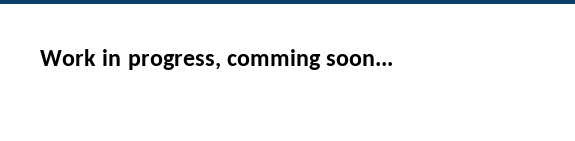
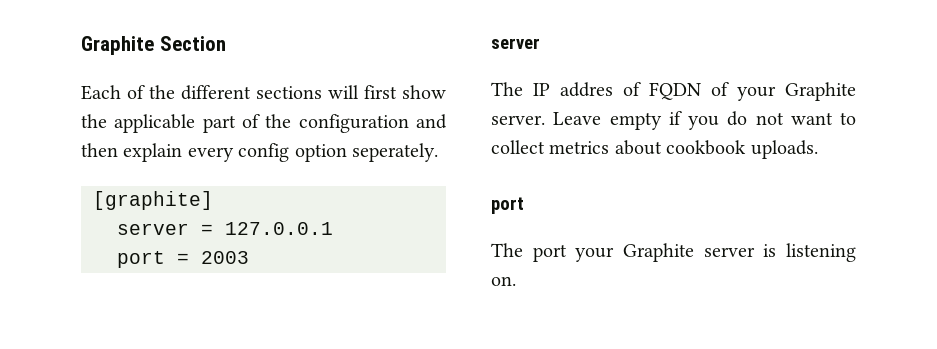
- Work in progress, comming soon...
+ Graphite Section
+ Each of the different sections will first show the applicable part of the configuration and then explain every config option seperately.
+ [graphite]
+ server = 127.0.0.1
+ port = 2003
+ server
+ The IP addres of FQDN of your Graphite server. Leave empty if you do not want to collect metrics about cookbook uploads.
+ port
+ The port your Graphite server is listening on.

